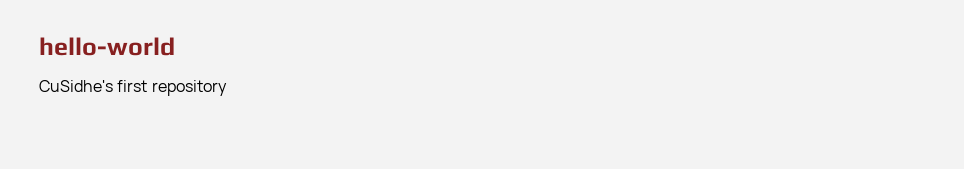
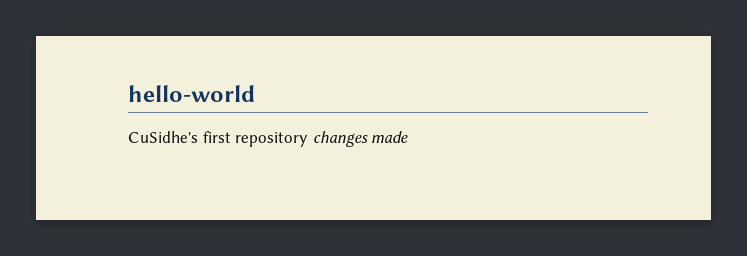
- CuSidhe's first repository
+ CuSidhe's first repository changes made

